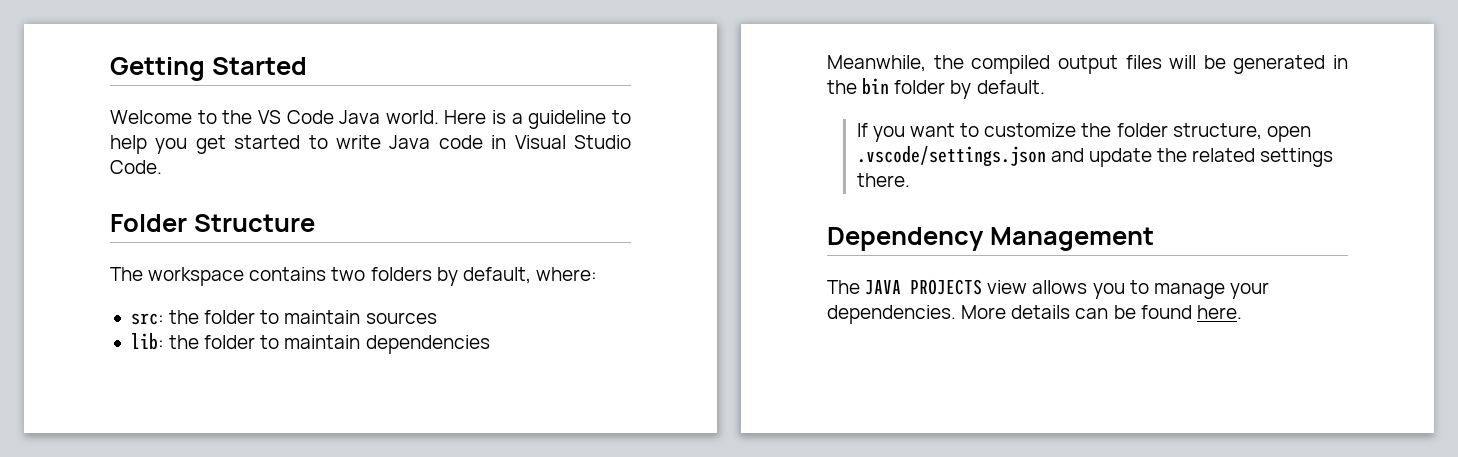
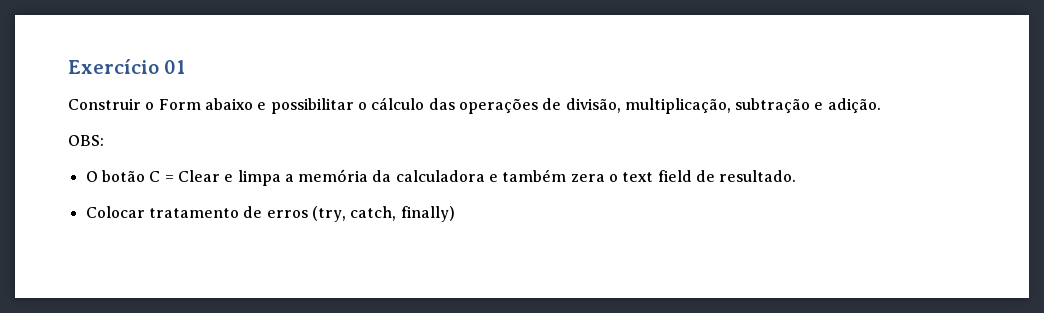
- Getting Started
- Welcome to the VS Code Java world. Here is a guideline to help you get started to write Java code in Visual Studio Code.
- Folder Structure
- The workspace contains two folders by default, where:
- src: the folder to maintain sources
- lib: the folder to maintain dependencies
- Meanwhile, the compiled output files will be generated in the bin folder by default.
- If you want to customize the folder structure, open .vscode/settings.json and update the related settings there.
- Dependency Management
- The JAVA PROJECTS view allows you to manage your dependencies. More details can be found here.
+ Exercício 01
+ Construir o Form abaixo e possibilitar o cálculo das operações de divisão, multiplicação, subtração e adição.
+ OBS:
+ O botão C = Clear e limpa a memória da calculadora e também zera o text field de resultado.
+ Colocar tratamento de erros (try, catch, finally)

